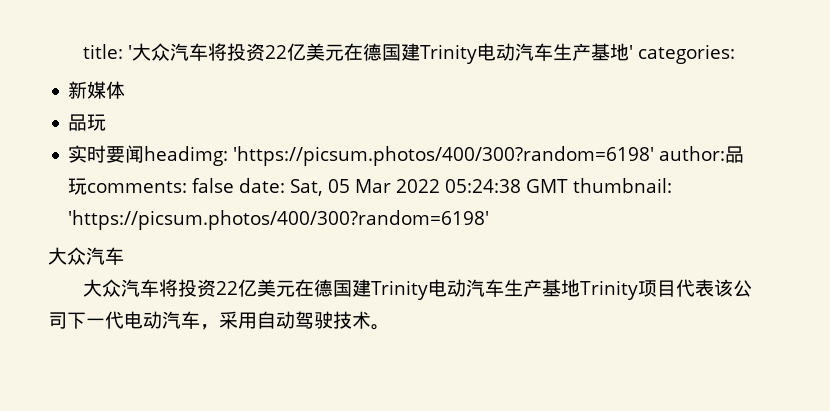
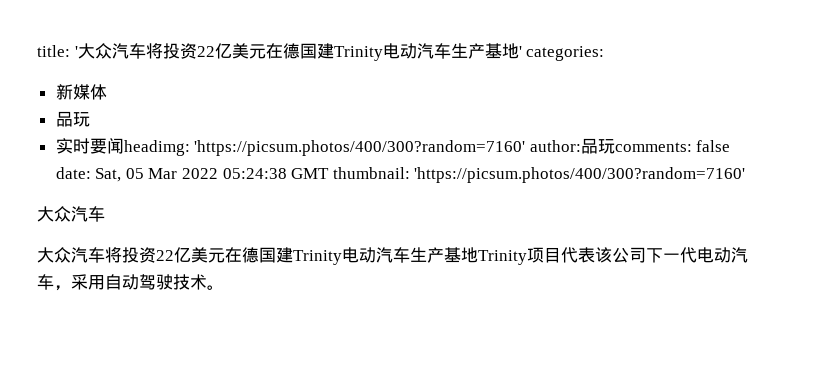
- 实时要闻headimg: 'https://picsum.photos/400/300?random=6198' author:品玩comments: false date: Sat, 05 Mar 2022 05:24:38 GMT thumbnail: 'https://picsum.photos/400/300?random=6198'
+ 实时要闻headimg: 'https://picsum.photos/400/300?random=7160' author:品玩comments: false date: Sat, 05 Mar 2022 05:24:38 GMT thumbnail: 'https://picsum.photos/400/300?random=7160'

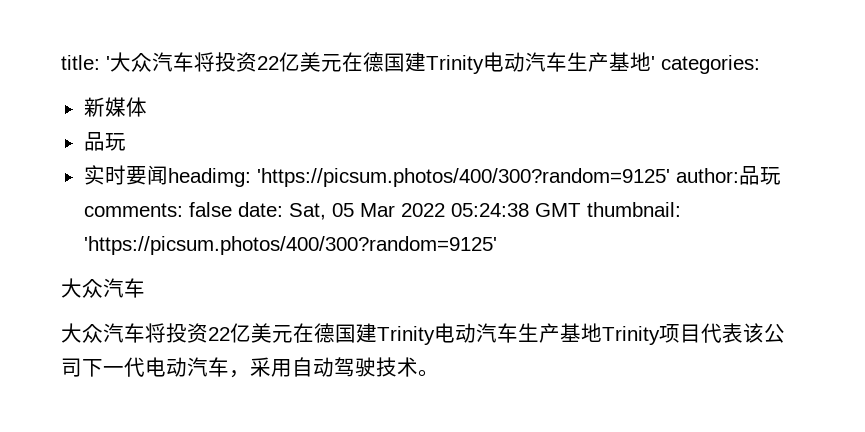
- 实时要闻headimg: 'https://picsum.photos/400/300?random=7160' author:品玩comments: false date: Sat, 05 Mar 2022 05:24:38 GMT thumbnail: 'https://picsum.photos/400/300?random=7160'
+ 实时要闻headimg: 'https://picsum.photos/400/300?random=9125' author:品玩comments: false date: Sat, 05 Mar 2022 05:24:38 GMT thumbnail: 'https://picsum.photos/400/300?random=9125'

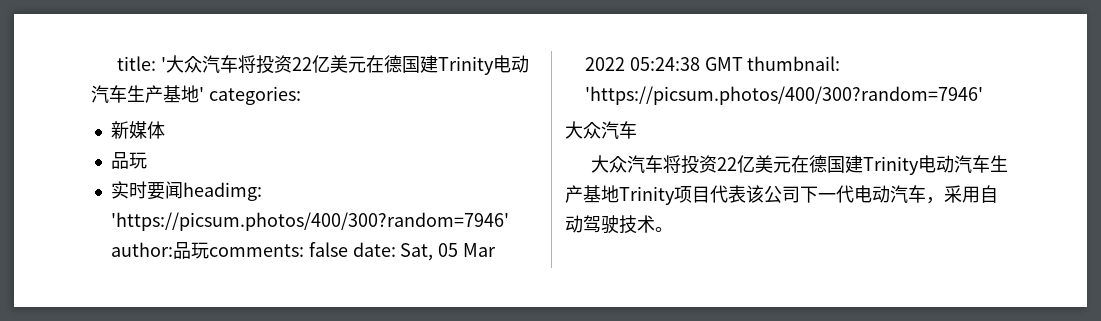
- 实时要闻headimg: 'https://picsum.photos/400/300?random=9125' author:品玩comments: false date: Sat, 05 Mar 2022 05:24:38 GMT thumbnail: 'https://picsum.photos/400/300?random=9125'
+ 实时要闻headimg: 'https://picsum.photos/400/300?random=7946' author:品玩comments: false date: Sat, 05 Mar 2022 05:24:38 GMT thumbnail: 'https://picsum.photos/400/300?random=7946'

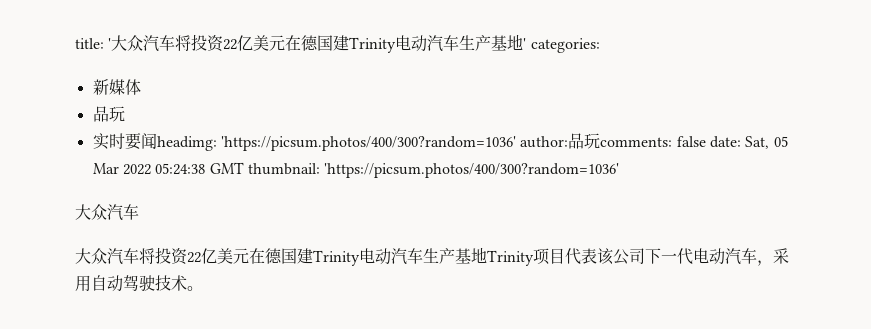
- 实时要闻headimg: 'https://picsum.photos/400/300?random=7946' author:品玩comments: false date: Sat, 05 Mar 2022 05:24:38 GMT thumbnail: 'https://picsum.photos/400/300?random=7946'
+ 实时要闻headimg: 'https://picsum.photos/400/300?random=1036' author:品玩comments: false date: Sat, 05 Mar 2022 05:24:38 GMT thumbnail: 'https://picsum.photos/400/300?random=1036'

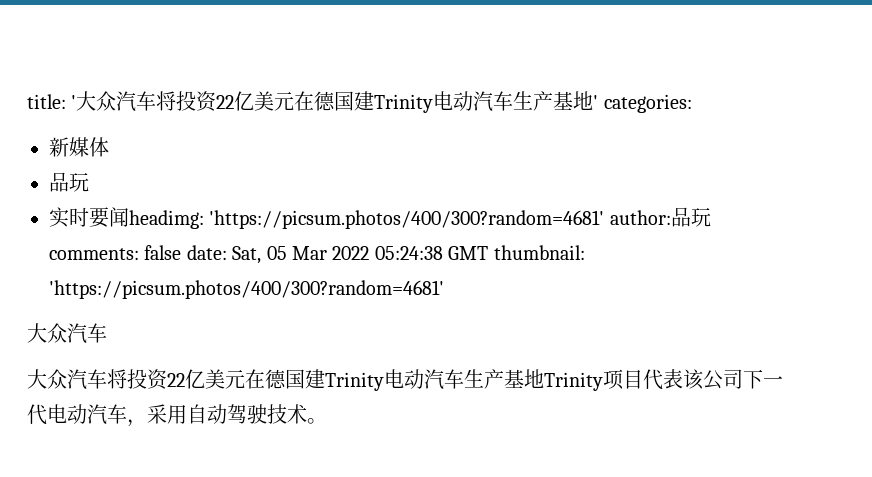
- 实时要闻headimg: 'https://picsum.photos/400/300?random=1036' author:品玩comments: false date: Sat, 05 Mar 2022 05:24:38 GMT thumbnail: 'https://picsum.photos/400/300?random=1036'
+ 实时要闻headimg: 'https://picsum.photos/400/300?random=4681' author:品玩comments: false date: Sat, 05 Mar 2022 05:24:38 GMT thumbnail: 'https://picsum.photos/400/300?random=4681'

